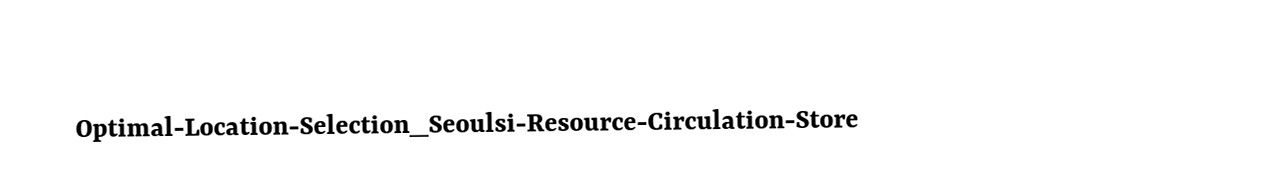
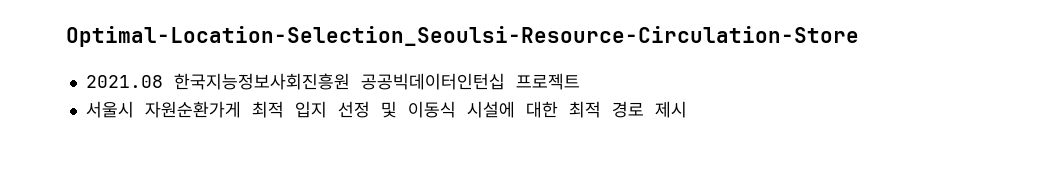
+ 2021.08 한국지능정보사회진흥원 공공빅데이터인턴십 프로젝트
+ 서울시 자원순환가게 최적 입지 선정 및 이동식 시설에 대한 최적 경로 제시

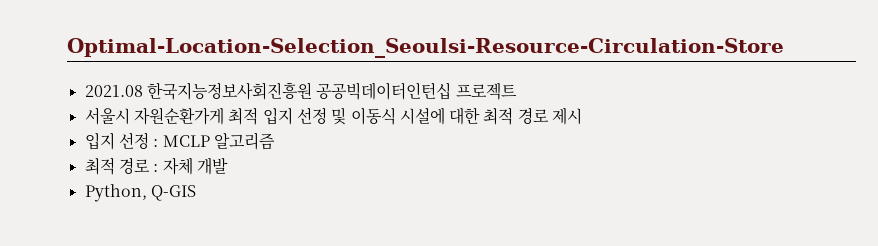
+ 입지 선정 : MCLP 알고리즘
+ 최적 경로 : 자체 개발
+ Python, Q-GIS

